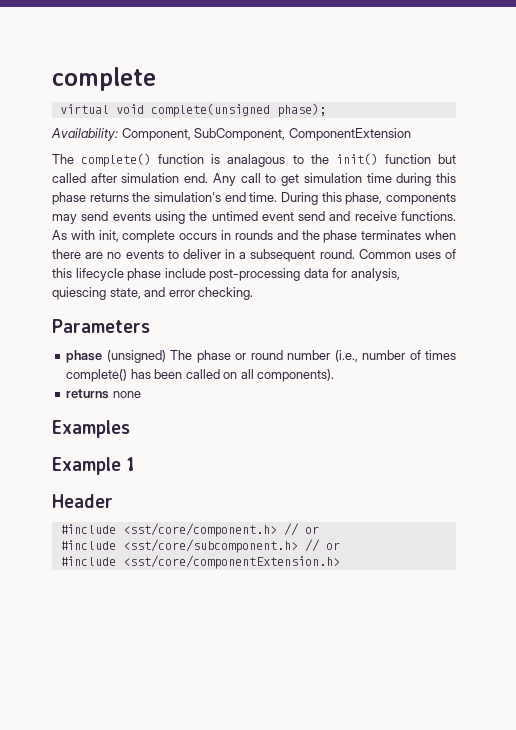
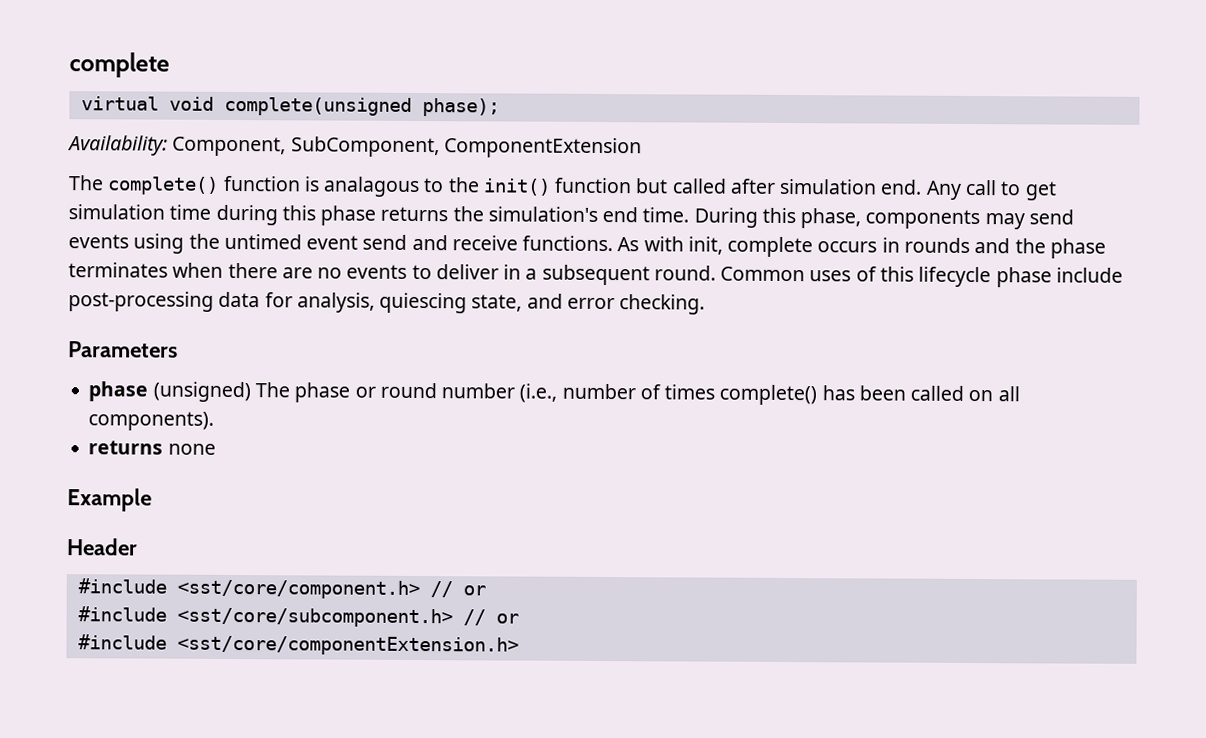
- Examples
- Example 1
+ Example

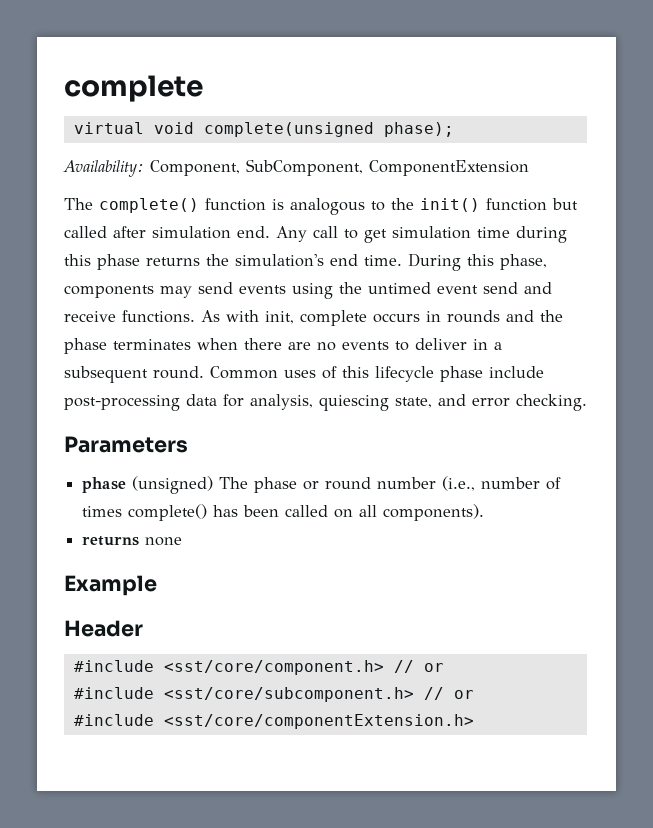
- The complete() function is analagous to the init() function but called after simulation end.
+ The complete() function is analogous to the init() function but called after simulation end.

